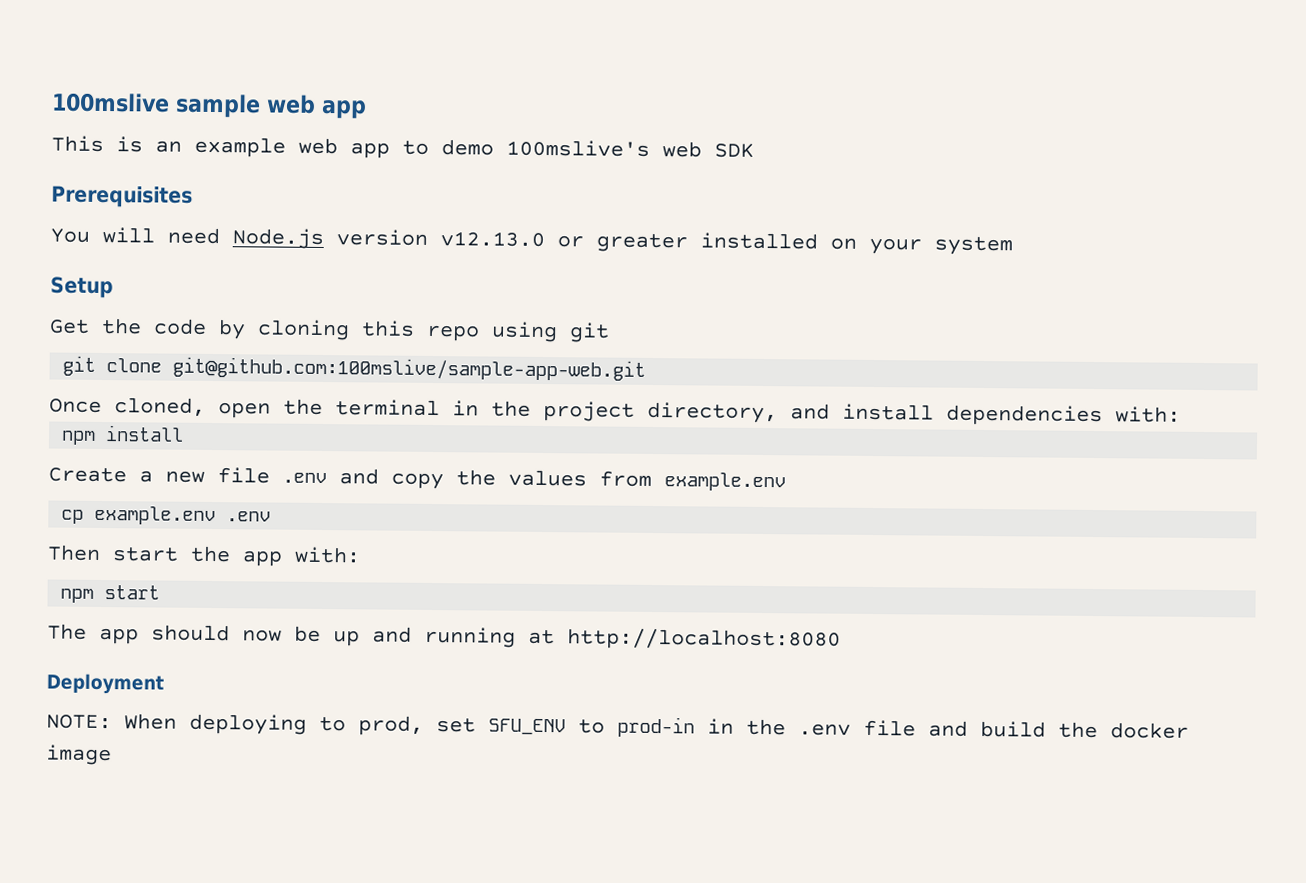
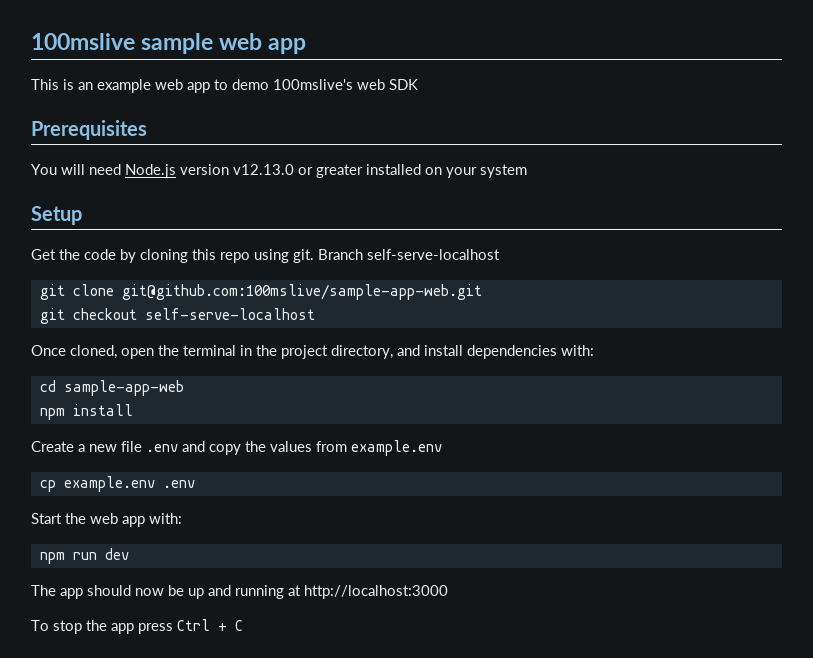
- Get the code by cloning this repo using git
+ Get the code by cloning this repo using git. Branch self-serve-localhost
+ git checkout self-serve-localhost
+ cd sample-app-web
- Then start the app with:
+ Start the web app with:
- npm start
+ npm run dev
- The app should now be up and running at http://localhost:8080
- Deployment
- NOTE: When deploying to prod, set SFU_ENV to prod-in in the .env file and build the docker image
+ The app should now be up and running at http://localhost:3000
+ To stop the app press Ctrl + C

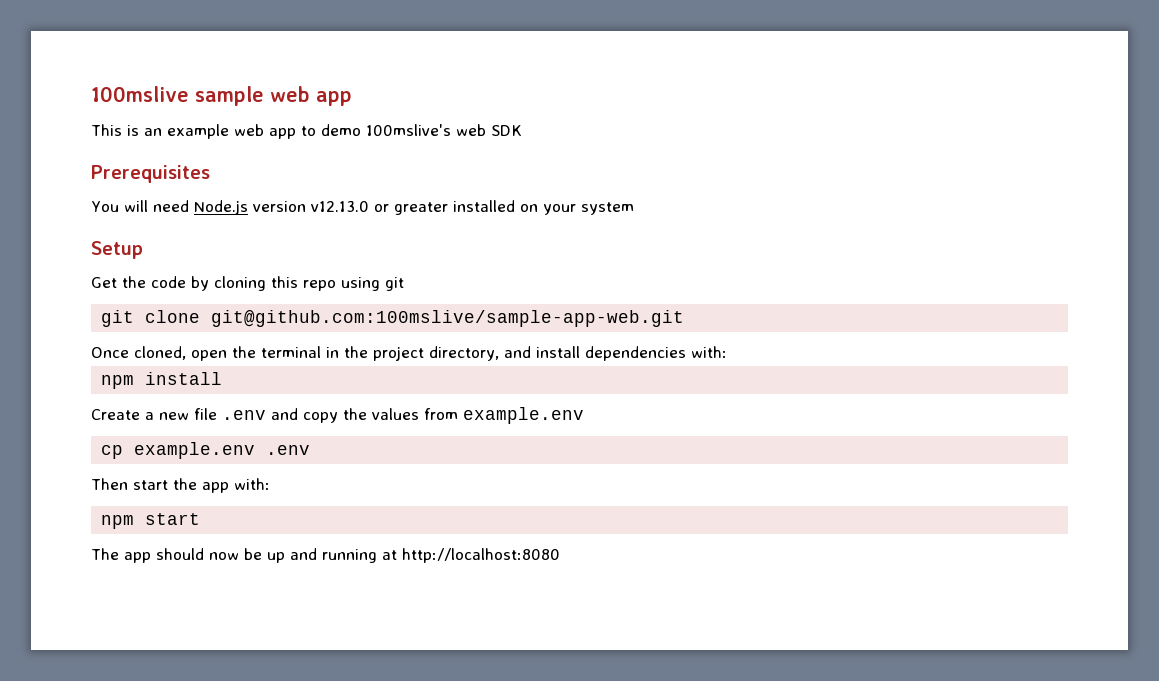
- Get the code by cloning this repo using git. Branch self-serve-localhost
+ Get the code by cloning this repo using git
- git checkout self-serve-localhost
- cd sample-app-web
- Start the web app with:
+ Then start the app with:
- npm run dev
+ npm start
- The app should now be up and running at http://localhost:3000
- To stop the app press Ctrl + C
+ The app should now be up and running at http://localhost:8080

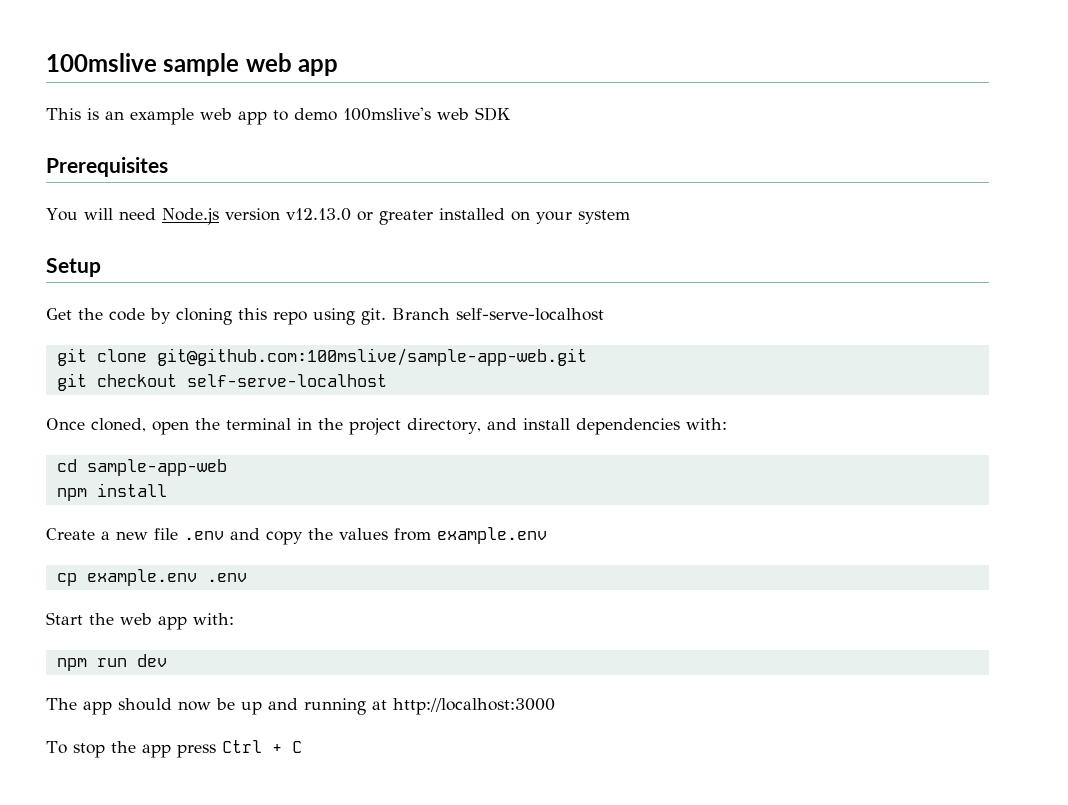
- Get the code by cloning this repo using git
+ Get the code by cloning this repo using git. Branch self-serve-localhost
+ git checkout self-serve-localhost
+ cd sample-app-web
- Then start the app with:
+ Start the web app with:
- npm start
+ npm run dev
- The app should now be up and running at http://localhost:8080
+ The app should now be up and running at http://localhost:3000
+ To stop the app press Ctrl + C

